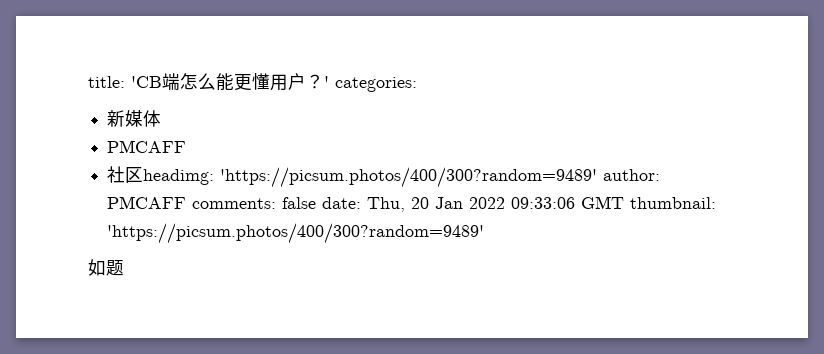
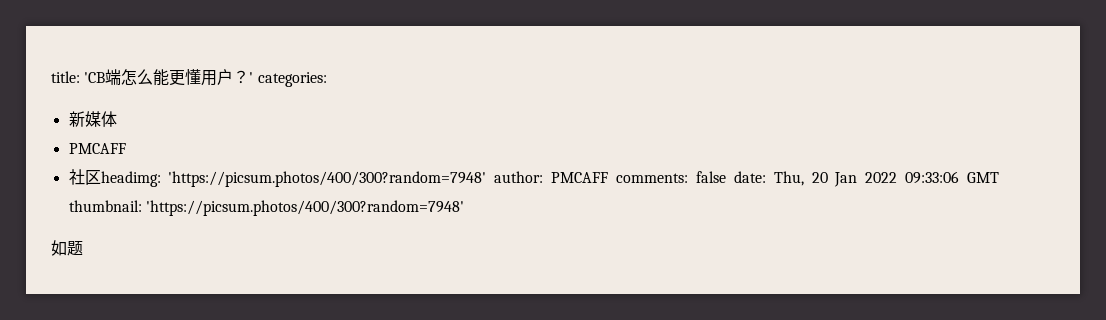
- 社区headimg: 'https://picsum.photos/400/300?random=9489' author: PMCAFF comments: false date: Thu, 20 Jan 2022 09:33:06 GMT thumbnail: 'https://picsum.photos/400/300?random=9489'
+ 社区headimg: 'https://picsum.photos/400/300?random=7948' author: PMCAFF comments: false date: Thu, 20 Jan 2022 09:33:06 GMT thumbnail: 'https://picsum.photos/400/300?random=7948'

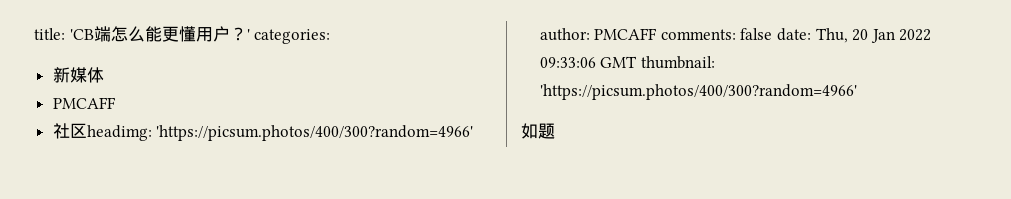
- 社区headimg: 'https://picsum.photos/400/300?random=7948' author: PMCAFF comments: false date: Thu, 20 Jan 2022 09:33:06 GMT thumbnail: 'https://picsum.photos/400/300?random=7948'
+ 社区headimg: 'https://picsum.photos/400/300?random=4966' author: PMCAFF comments: false date: Thu, 20 Jan 2022 09:33:06 GMT thumbnail: 'https://picsum.photos/400/300?random=4966'

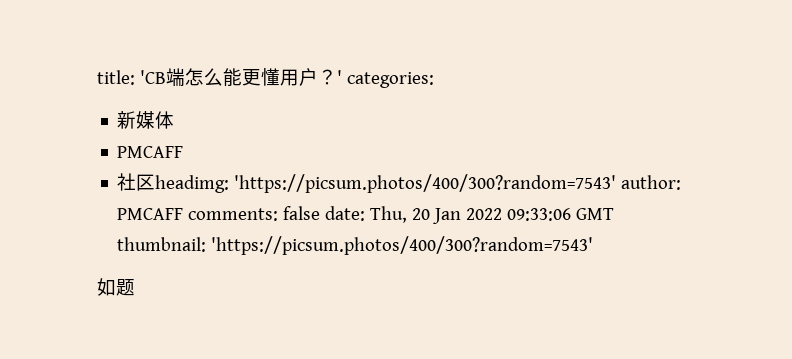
- 社区headimg: 'https://picsum.photos/400/300?random=4966' author: PMCAFF comments: false date: Thu, 20 Jan 2022 09:33:06 GMT thumbnail: 'https://picsum.photos/400/300?random=4966'
+ 社区headimg: 'https://picsum.photos/400/300?random=7543' author: PMCAFF comments: false date: Thu, 20 Jan 2022 09:33:06 GMT thumbnail: 'https://picsum.photos/400/300?random=7543'

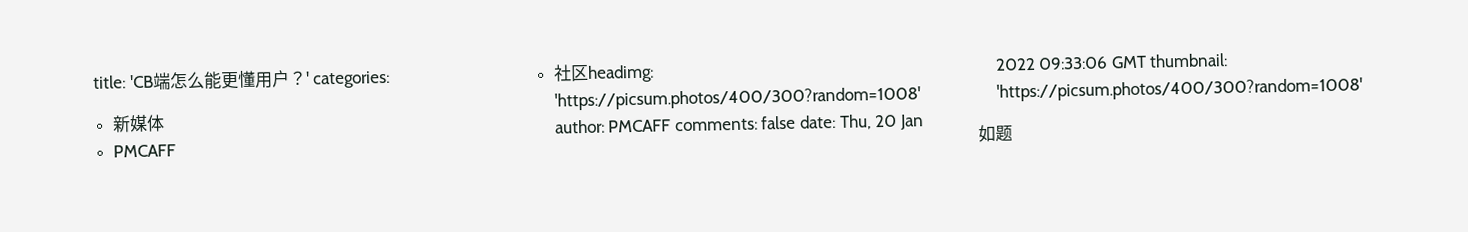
- 社区headimg: 'https://picsum.photos/400/300?random=7543' author: PMCAFF comments: false date: Thu, 20 Jan 2022 09:33:06 GMT thumbnail: 'https://picsum.photos/400/300?random=7543'
+ 社区headimg: 'https://picsum.photos/400/300?random=1008' author: PMCAFF comments: false date: Thu, 20 Jan 2022 09:33:06 GMT thumbnail: 'https://picsum.photos/400/300?random=1008'

